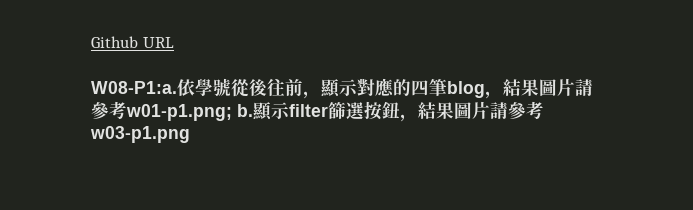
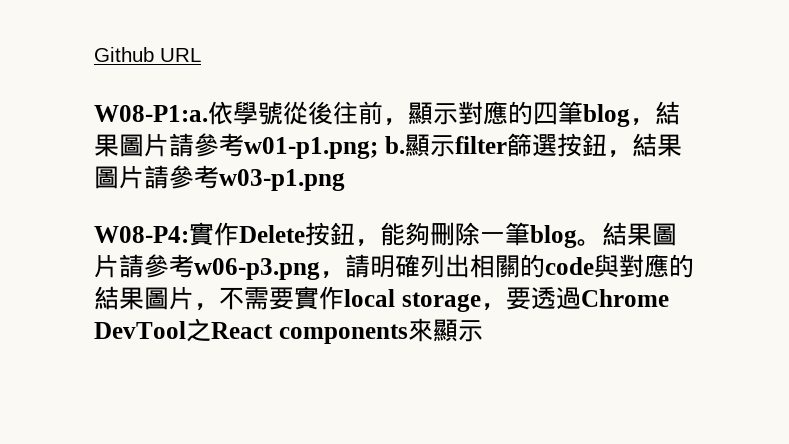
+ W08-P4:實作Delete按鈕，能夠刪除一筆blog。結果圖片請參考w06-p3.png，請明確列出相關的code與對應的結果圖片，不需要實作local storage，要透過Chrome DevTool之React components來顯示

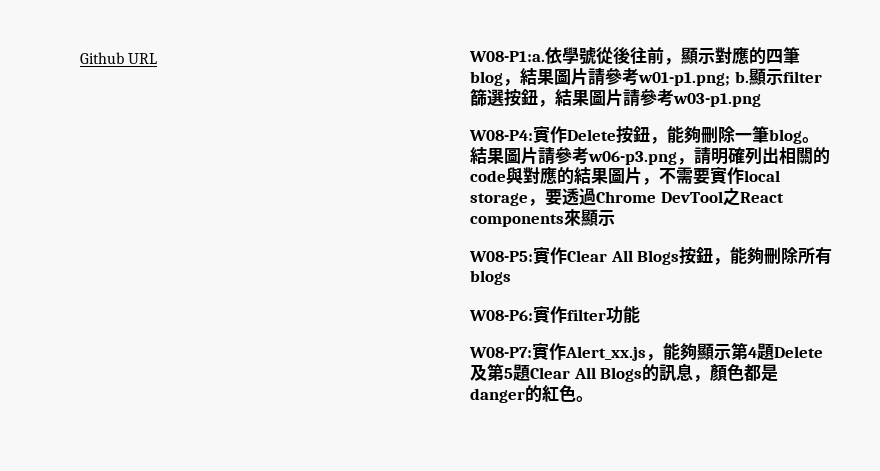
+ W08-P5:實作Clear All Blogs按鈕，能夠刪除所有blogs
+ W08-P6:實作filter功能
+ W08-P7:實作Alert_xx.js，能夠顯示第4題Delete及第5題Clear All Blogs的訊息，顏色都是danger的紅色。

